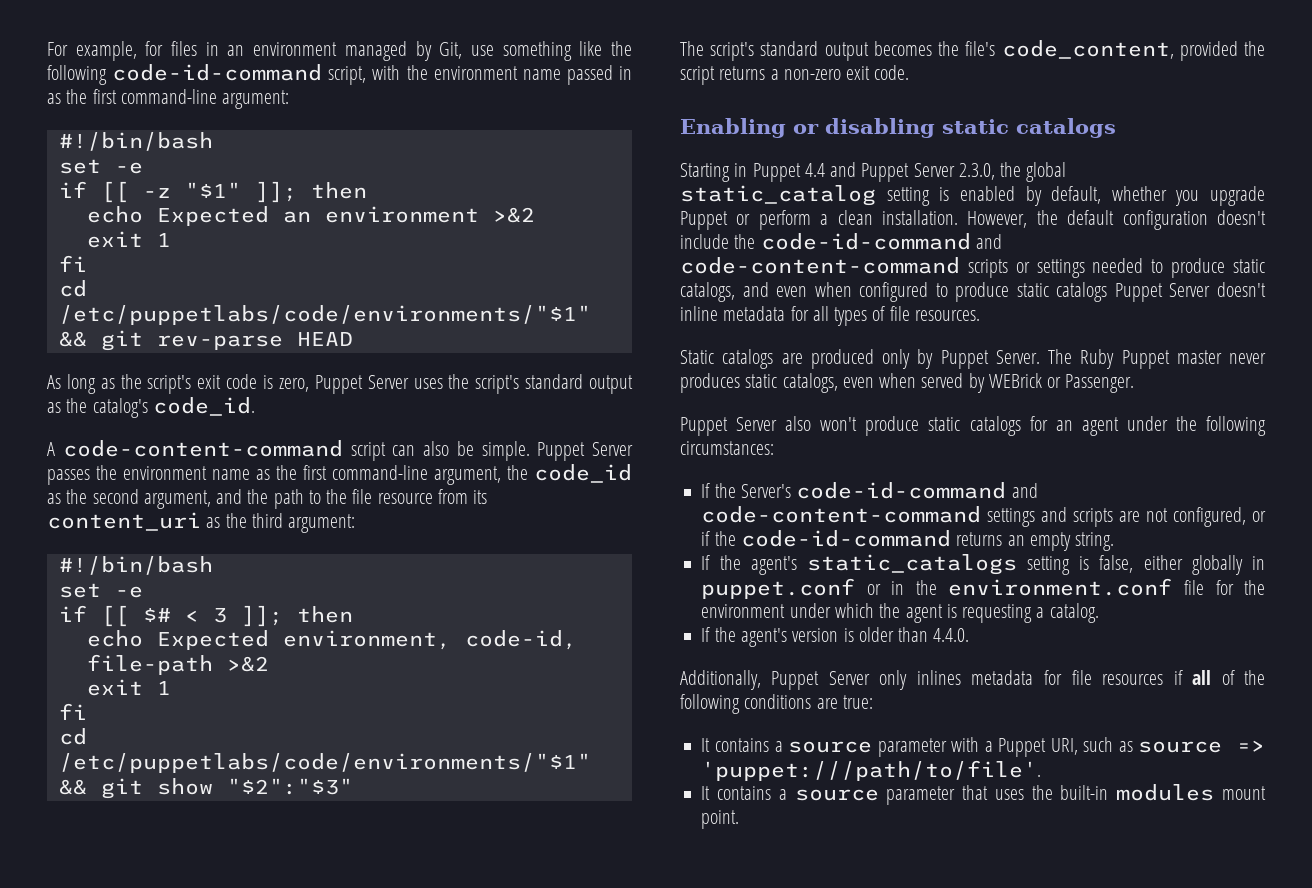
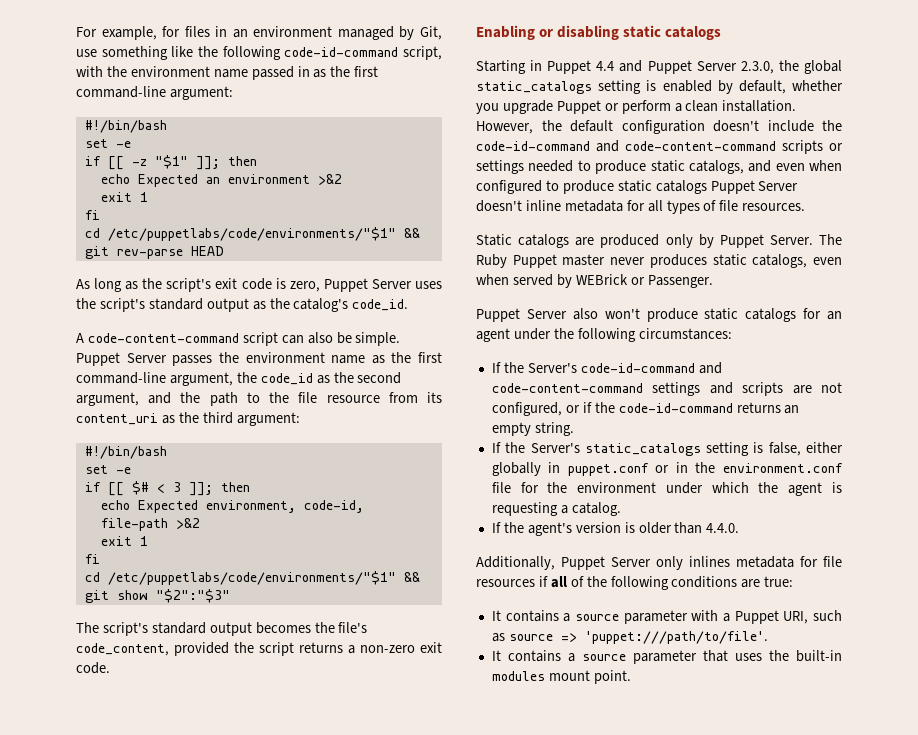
- Starting in Puppet 4.4 and Puppet Server 2.3.0, the global static_catalog setting is enabled by default, whether you upgrade Puppet or perform a clean installation.
+ Starting in Puppet 4.4 and Puppet Server 2.3.0, the global static_catalogs setting is enabled by default, whether you upgrade Puppet or perform a clean installation.
- If the agent's static_catalogs setting is false, either globally in puppet.conf or in the environment.conf file for the environment under which the agent is requesting a catalog.
+ If the Server's static_catalogs setting is false, either globally in puppet.conf or in the environment.conf file for the environment under which the agent is requesting a catalog.

